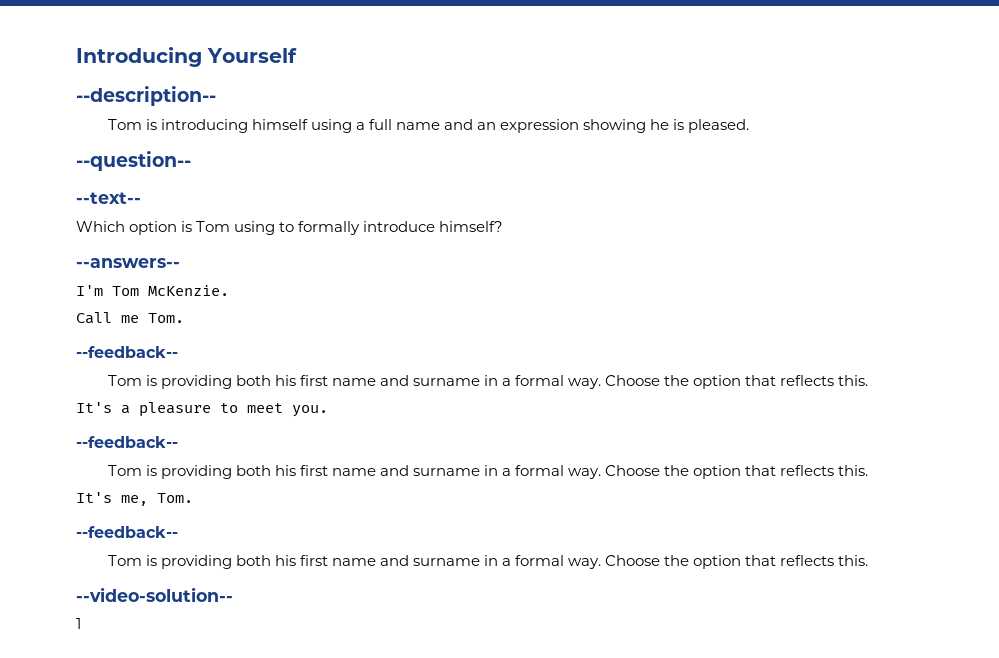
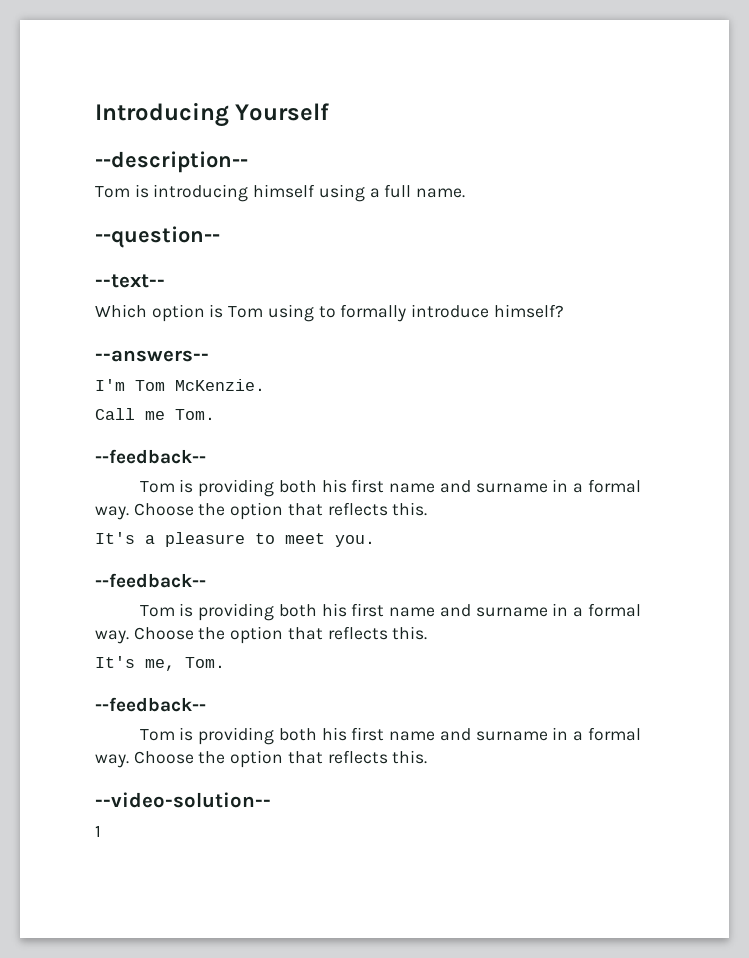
- Tom is introducing himself using a full name and an expression showing he is pleased.
+ Tom is introducing himself using a full name.

